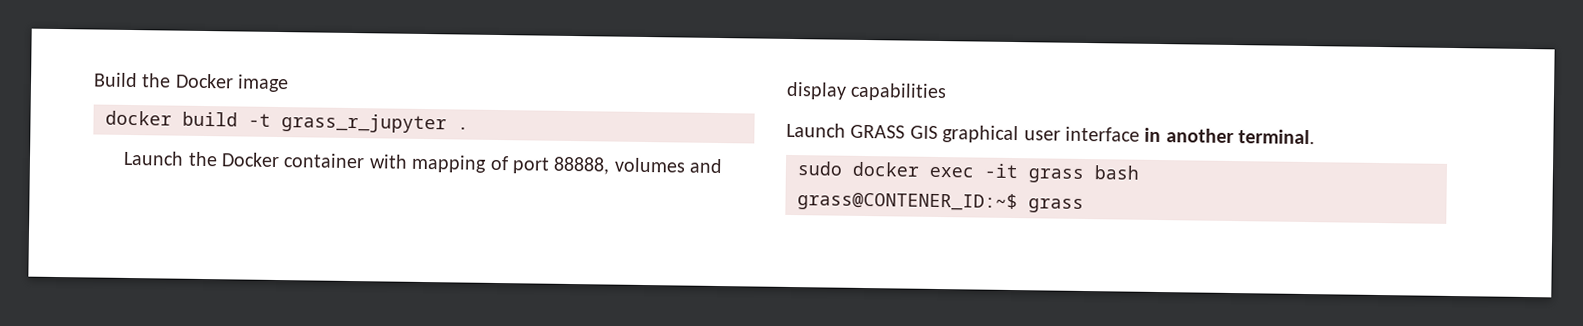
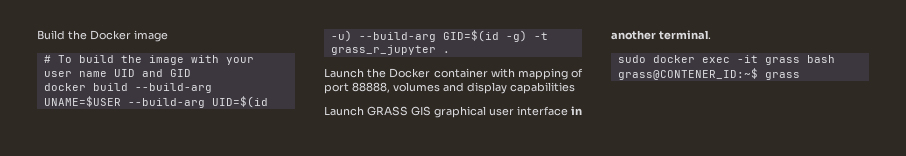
- docker build -t grass_r_jupyter .
+ # To build the image with your user name UID and GID
+ docker build --build-arg UNAME=$USER --build-arg UID=$(id -u) --build-arg GID=$(id -g) -t grass_r_jupyter .

